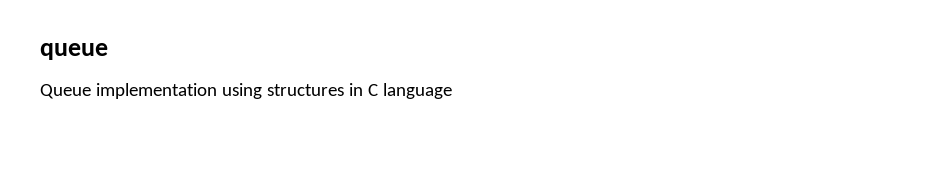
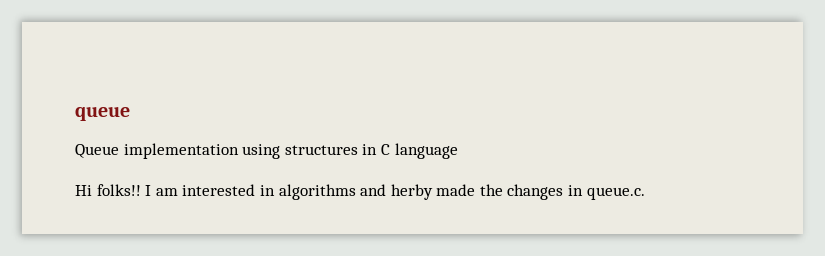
+ Hi folks!! I am interested in algorithms and herby made the changes in queue.c.

